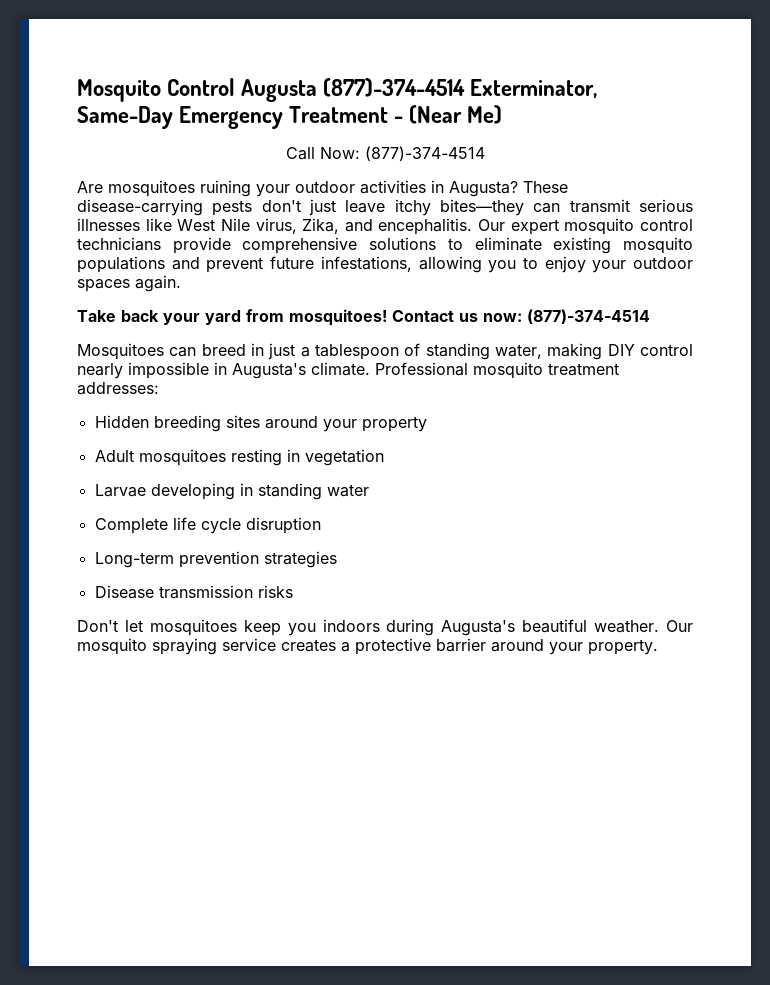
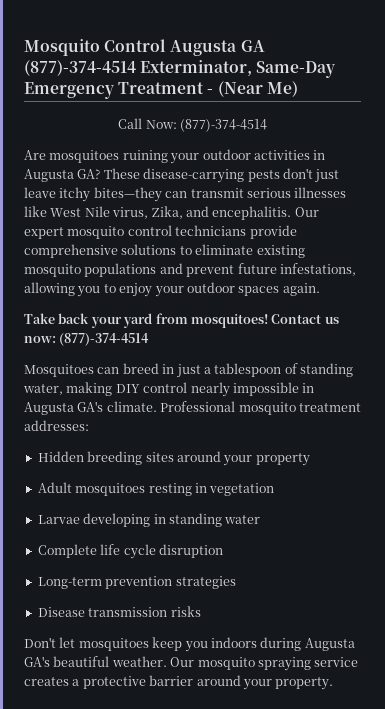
- Mosquito Control Augusta (877)-374-4514 Exterminator, Same-Day Emergency Treatment - (Near Me)
+ Mosquito Control Augusta GA (877)-374-4514 Exterminator, Same-Day Emergency Treatment - (Near Me)
- Are mosquitoes ruining your outdoor activities in Augusta?
+ Are mosquitoes ruining your outdoor activities in Augusta GA?
- Mosquitoes can breed in just a tablespoon of standing water, making DIY control nearly impossible in Augusta's climate.
+ Mosquitoes can breed in just a tablespoon of standing water, making DIY control nearly impossible in Augusta GA's climate.
- Don't let mosquitoes keep you indoors during Augusta's beautiful weather.
+ Don't let mosquitoes keep you indoors during Augusta GA's beautiful weather.

